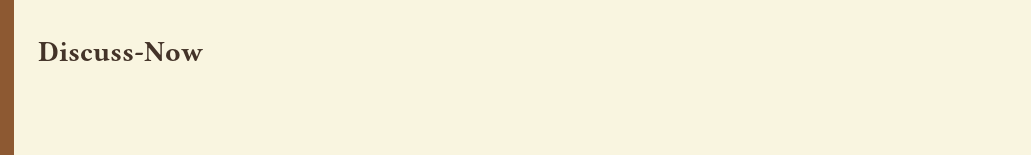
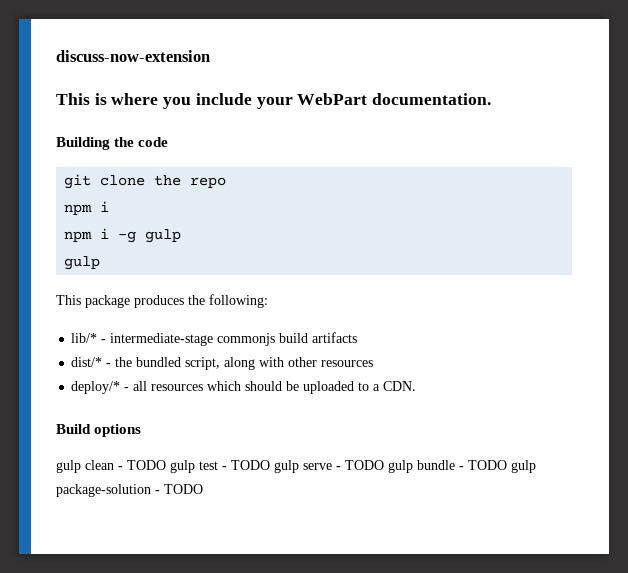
- Discuss-Now
+ discuss-now-extension
+ This is where you include your WebPart documentation.
+ Building the code
+ git clone the repo
+ npm i
+ npm i -g gulp
+ gulp
+ This package produces the following:
+ lib/* - intermediate-stage commonjs build artifacts
+ dist/* - the bundled script, along with other resources
+ deploy/* - all resources which should be uploaded to a CDN.
+ Build options
+ gulp clean - TODO gulp test - TODO gulp serve - TODO gulp bundle - TODO gulp package-solution - TODO

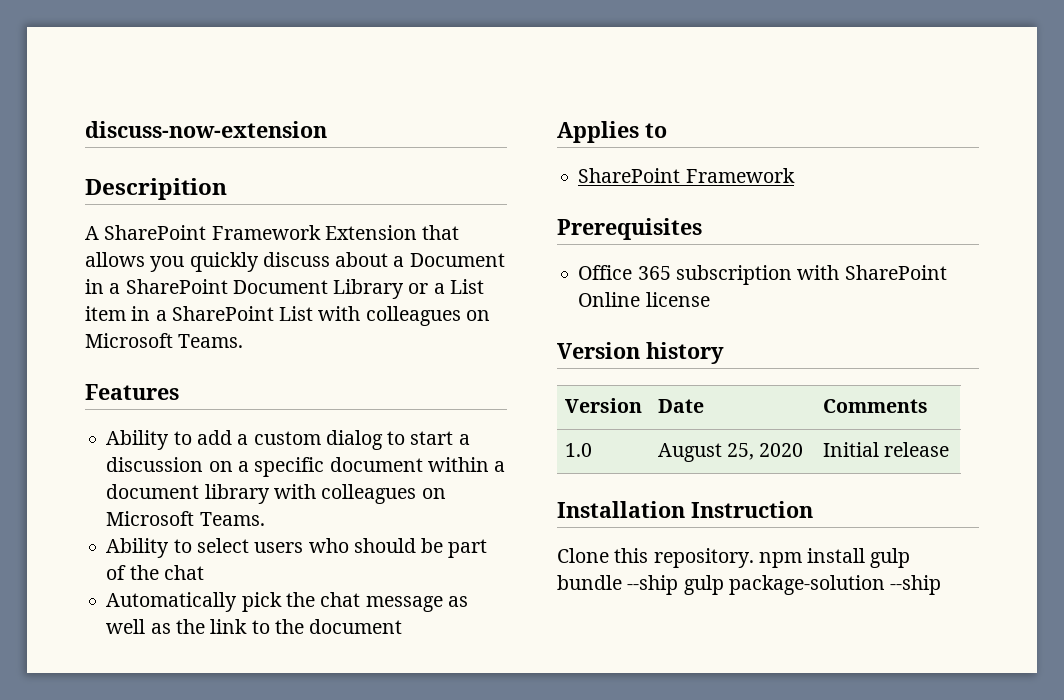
- This is where you include your WebPart documentation.
- Building the code
- git clone the repo
- npm i
- npm i -g gulp
- gulp
- This package produces the following:
- lib/* - intermediate-stage commonjs build artifacts
- dist/* - the bundled script, along with other resources
- deploy/* - all resources which should be uploaded to a CDN.
- Build options
- gulp clean - TODO gulp test - TODO gulp serve - TODO gulp bundle - TODO gulp package-solution - TODO
+ Descripition
+ A SharePoint Framework Extension that allows you quickly discuss about a Document in a SharePoint Document Library or a List item in a SharePoint List with colleagues on Microsoft Teams.
+ Features
+ Ability to add a custom dialog to start a discussion on a specific document within a document library with colleagues on Microsoft Teams.
+ Ability to select users who should be part of the chat
+ Automatically pick the chat message as well as the link to the document
+ Applies to
+ SharePoint Framework
+ Prerequisites
+ Office 365 subscription with SharePoint Online license
+ Version history
+ Version | Date | Comments
+ 1.0 | August 25, 2020 | Initial release
+ Installation Instruction
+ Clone this repository. npm install gulp bundle --ship gulp package-solution --ship

